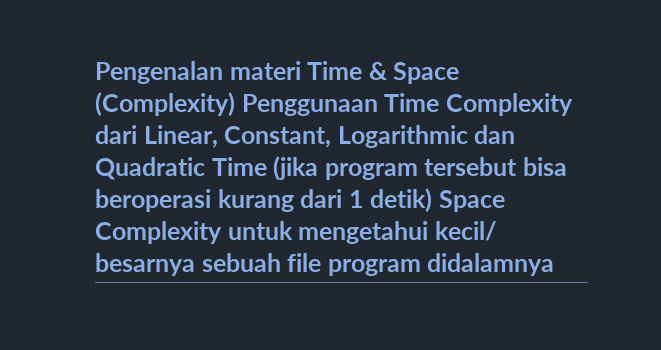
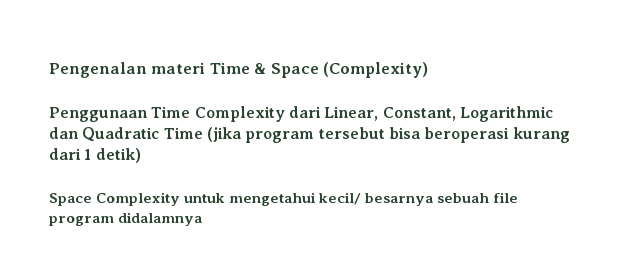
- Pengenalan materi Time & Space (Complexity) Penggunaan Time Complexity dari Linear, Constant, Logarithmic dan Quadratic Time (jika program tersebut bisa beroperasi kurang dari 1 detik) Space Complexity untuk mengetahui kecil/ besarnya sebuah file program didalamnya
+ Pengenalan materi Time & Space (Complexity)
+ Penggunaan Time Complexity dari Linear, Constant, Logarithmic dan Quadratic Time (jika program tersebut bisa beroperasi kurang dari 1 detik)
+ Space Complexity untuk mengetahui kecil/ besarnya sebuah file program didalamnya

